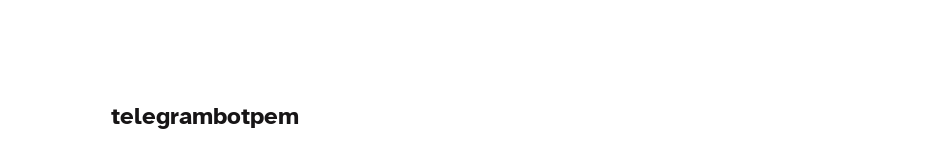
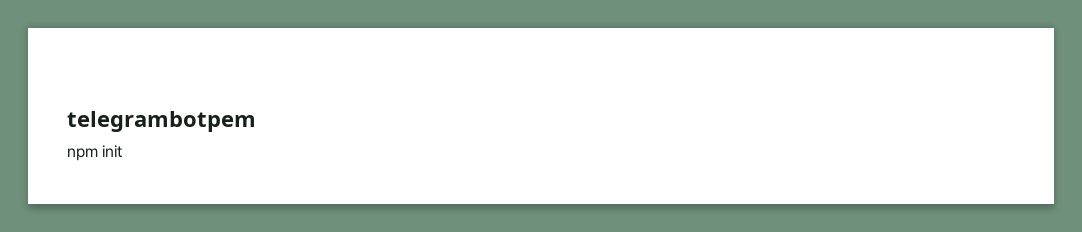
+ npm init

